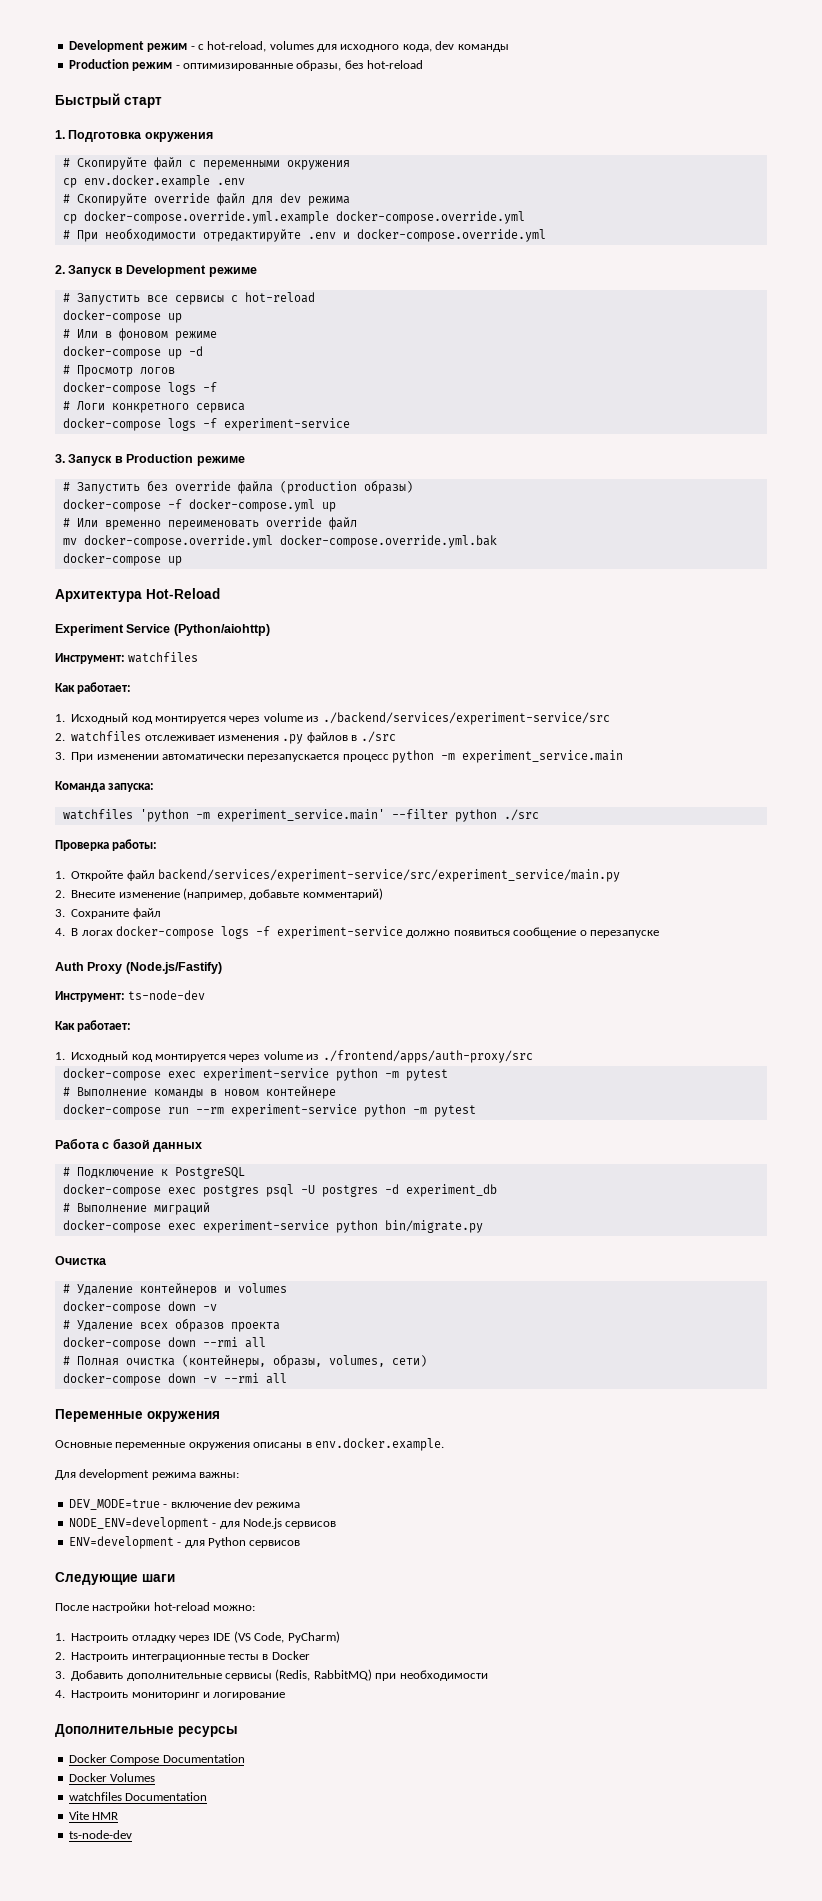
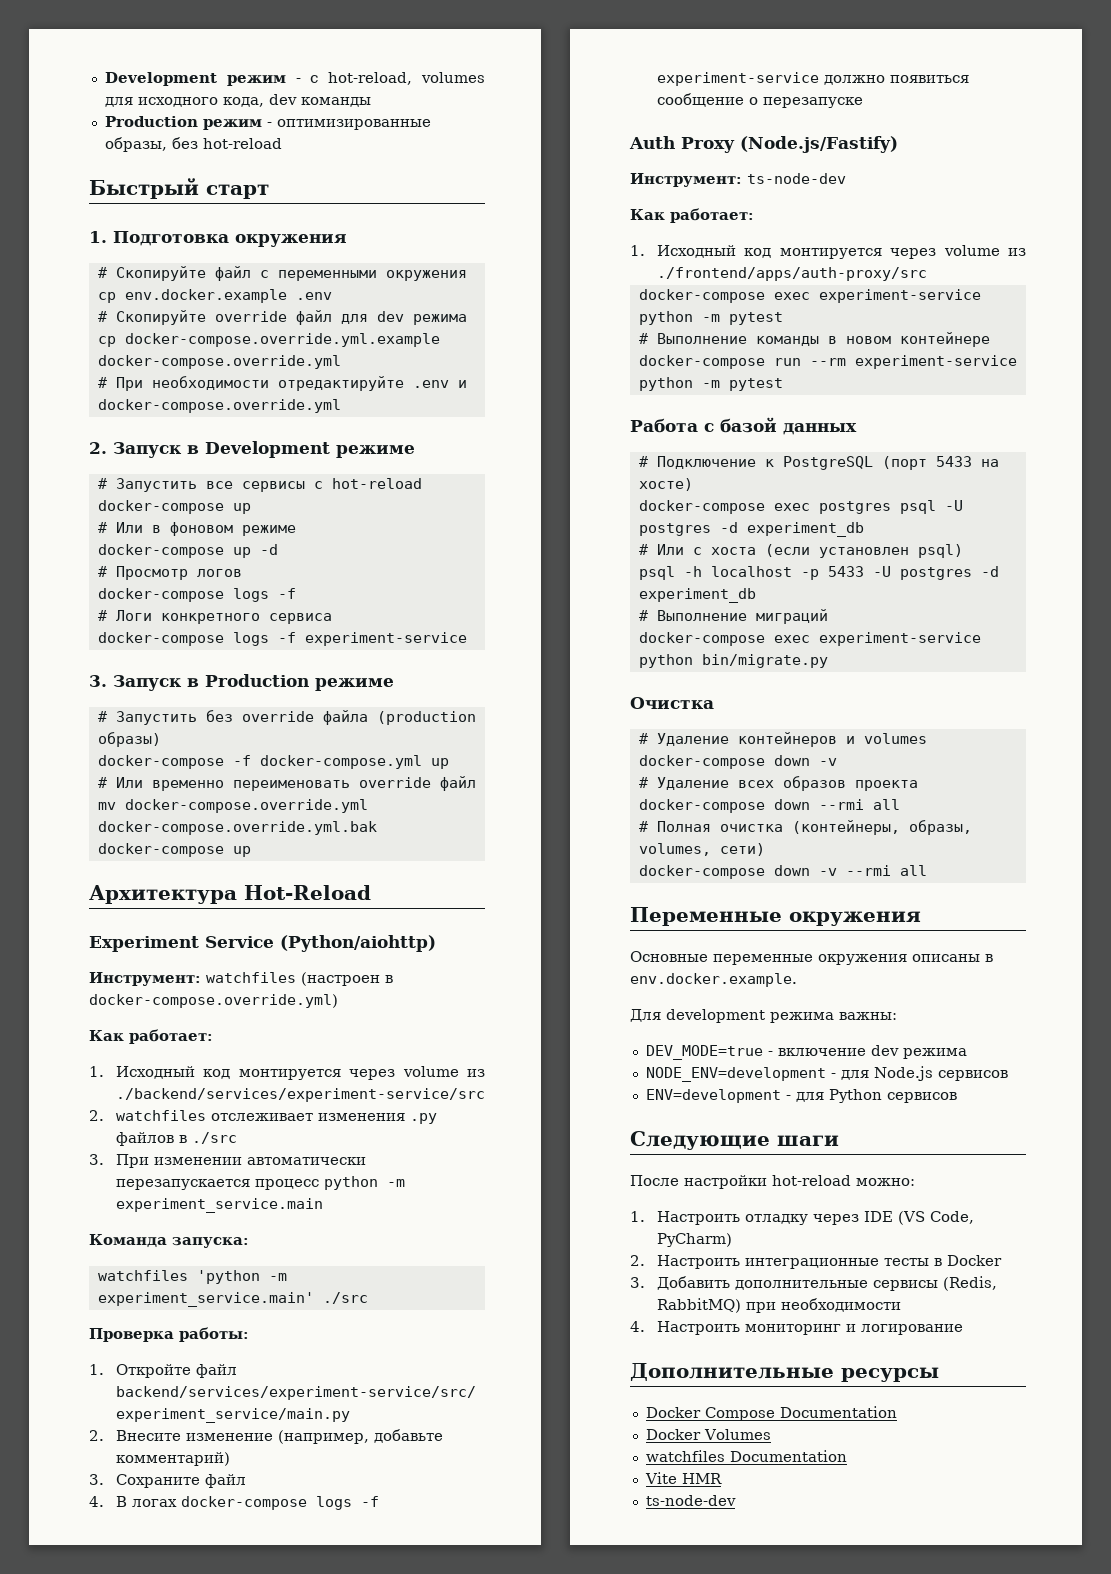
- Инструмент: watchfiles
+ Инструмент: watchfiles (настроен в docker-compose.override.yml)
- watchfiles 'python -m experiment_service.main' --filter python ./src
+ watchfiles 'python -m experiment_service.main' ./src
- # Подключение к PostgreSQL
+ # Подключение к PostgreSQL (порт 5433 на хосте)
+ # Или с хоста (если установлен psql)
+ psql -h localhost -p 5433 -U postgres -d experiment_db

